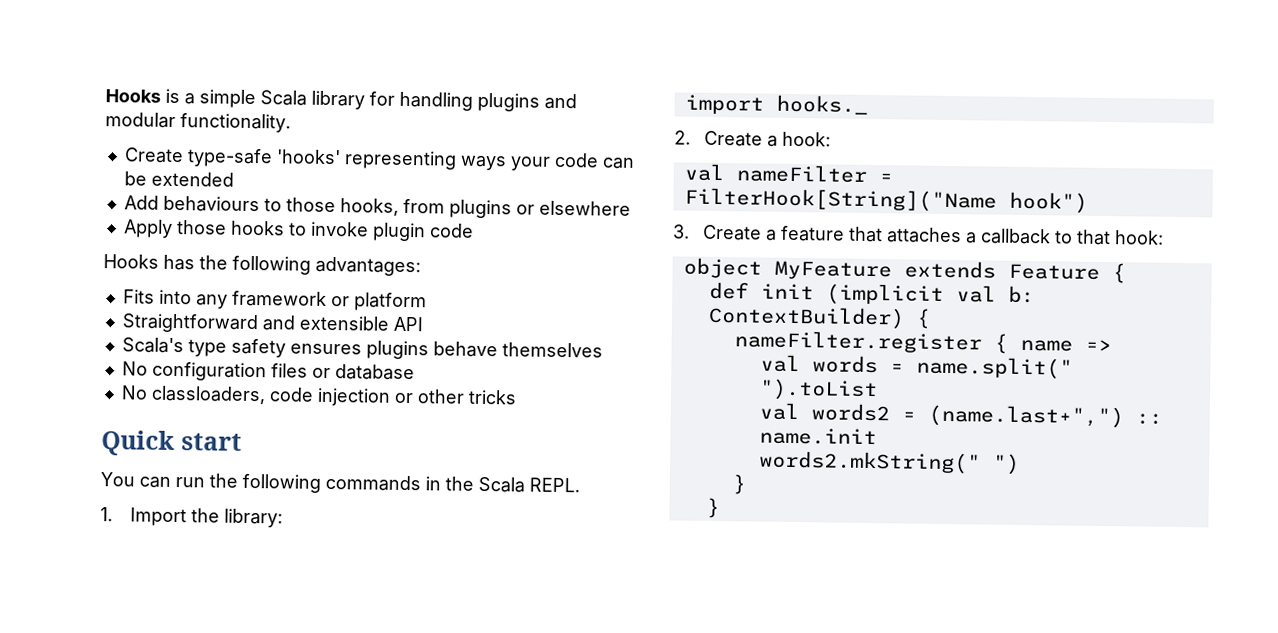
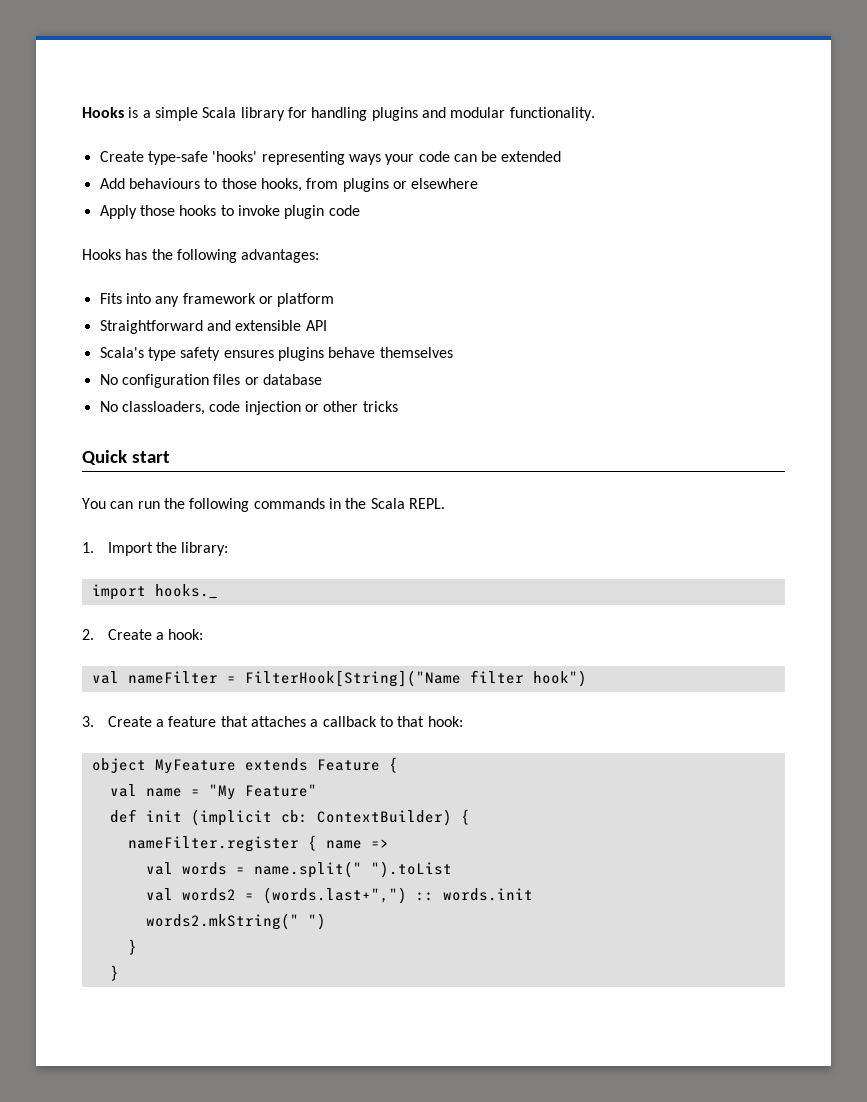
- val nameFilter = FilterHook[String]("Name hook")
+ val nameFilter = FilterHook[String]("Name filter hook")
+ val name = "My Feature"
- def init (implicit val b: ContextBuilder) {
+ def init (implicit cb: ContextBuilder) {
- val words2 = (name.last+",") :: name.init
+ val words2 = (words.last+",") :: words.init

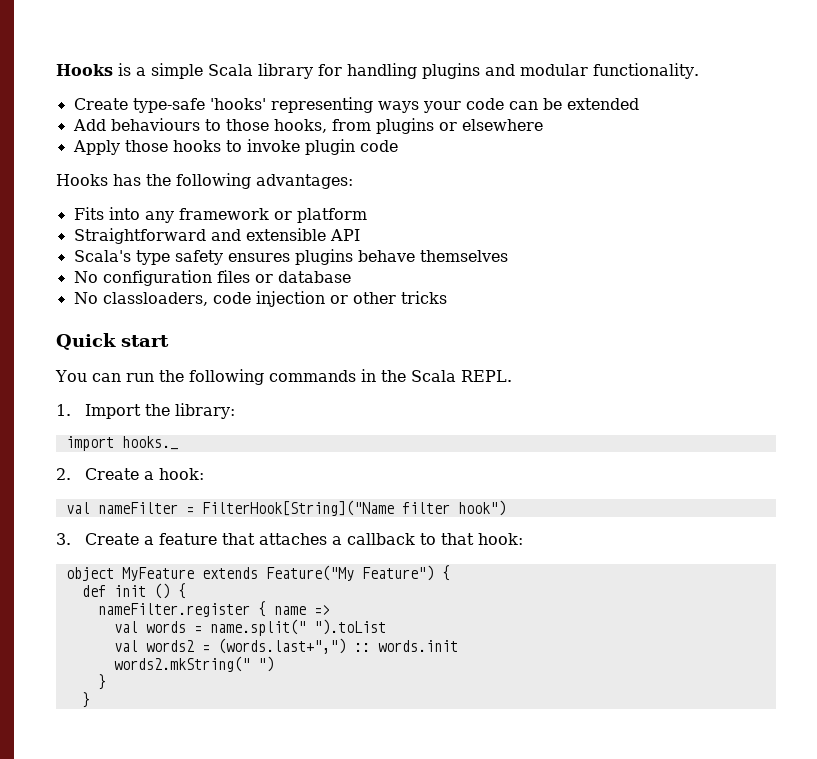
- object MyFeature extends Feature {
- val name = "My Feature"
+ object MyFeature extends Feature("My Feature") {
- def init (implicit cb: ContextBuilder) {
+ def init () {

